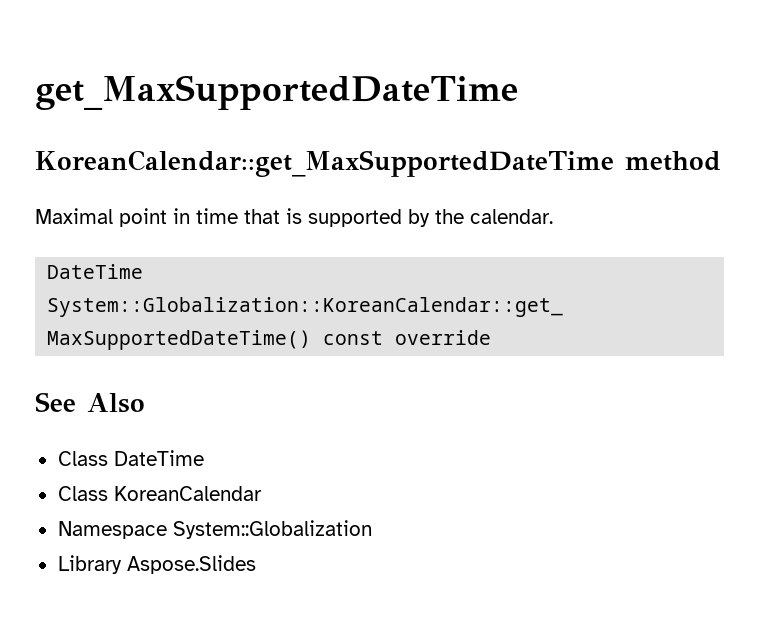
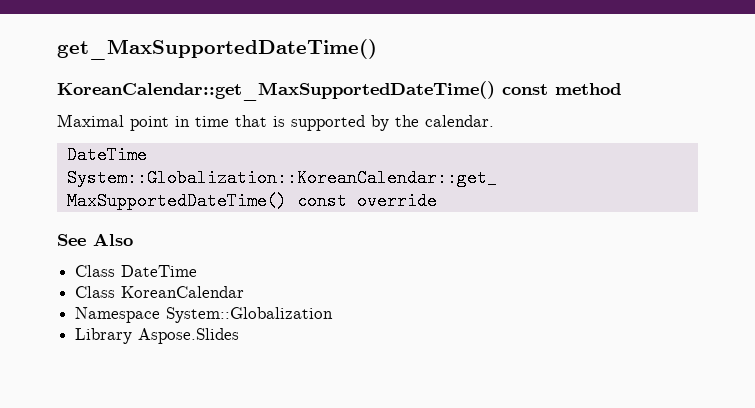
- get_MaxSupportedDateTime
- KoreanCalendar::get_MaxSupportedDateTime method
+ get_MaxSupportedDateTime()
+ KoreanCalendar::get_MaxSupportedDateTime() const method

